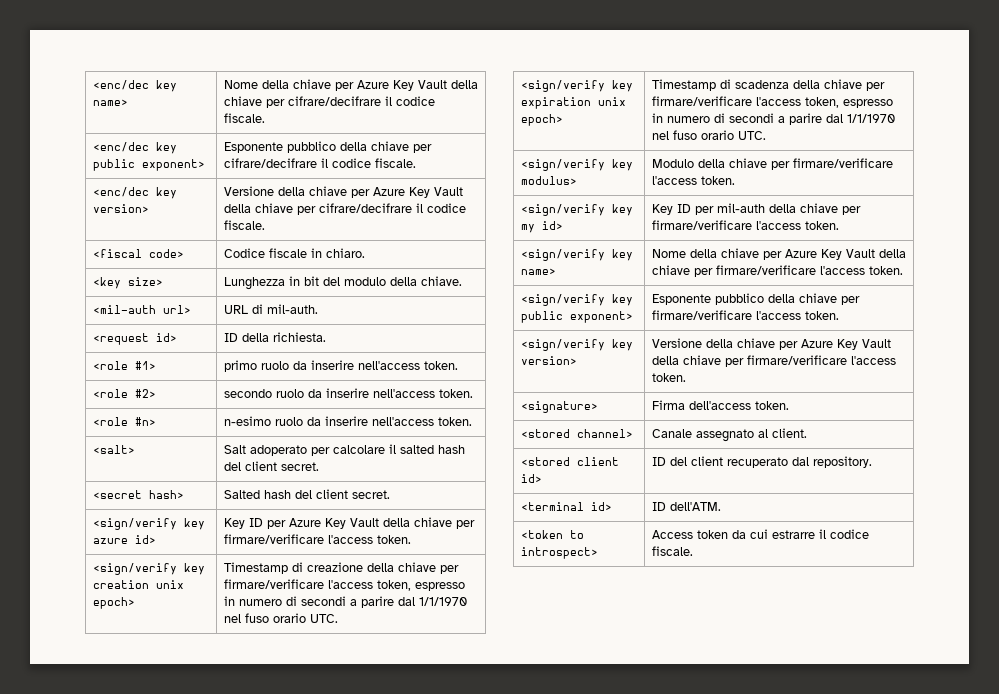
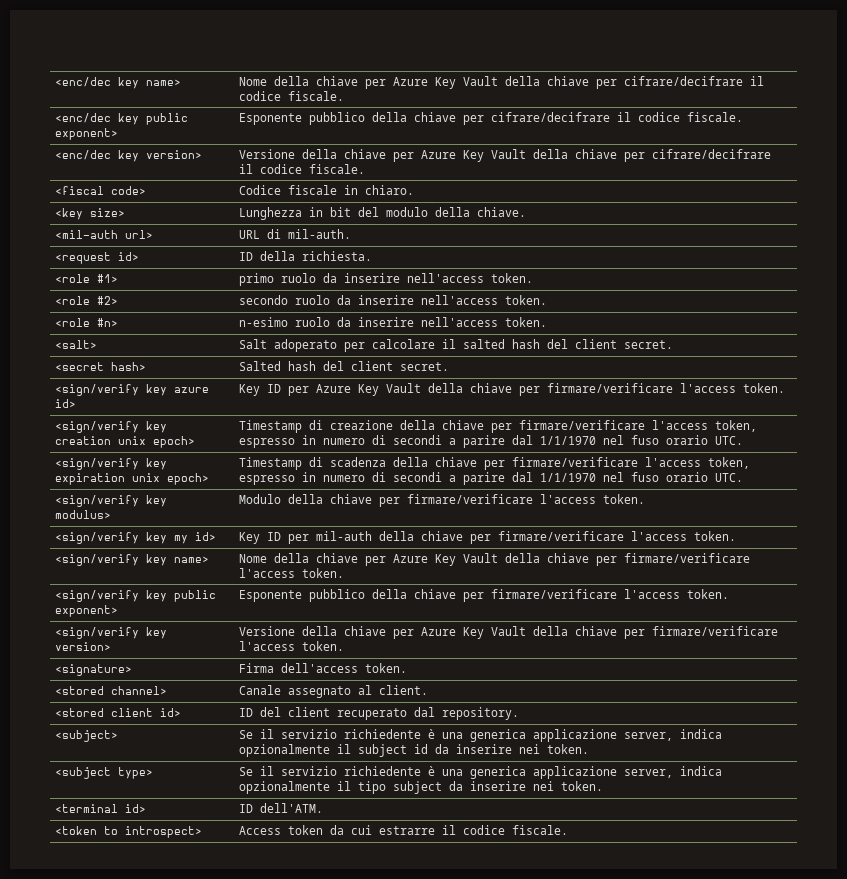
+ <subject> | Se il servizio richiedente è una generica applicazione server, indica opzionalmente il subject id da inserire nei token.
+ <subject type> | Se il servizio richiedente è una generica applicazione server, indica opzionalmente il tipo subject da inserire nei token.

